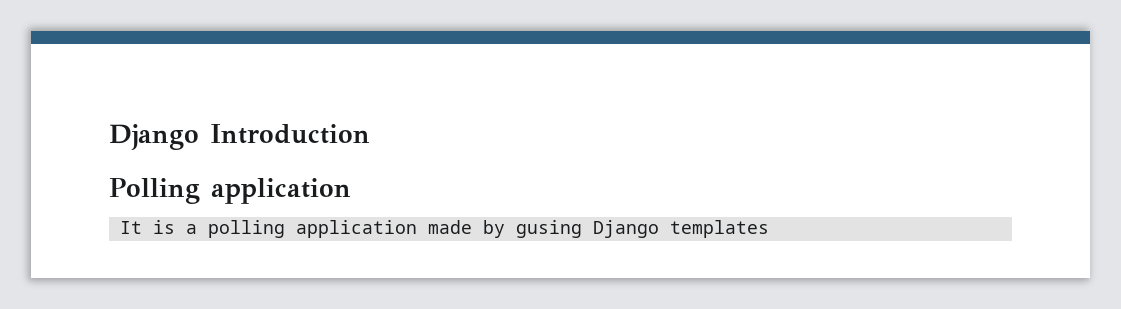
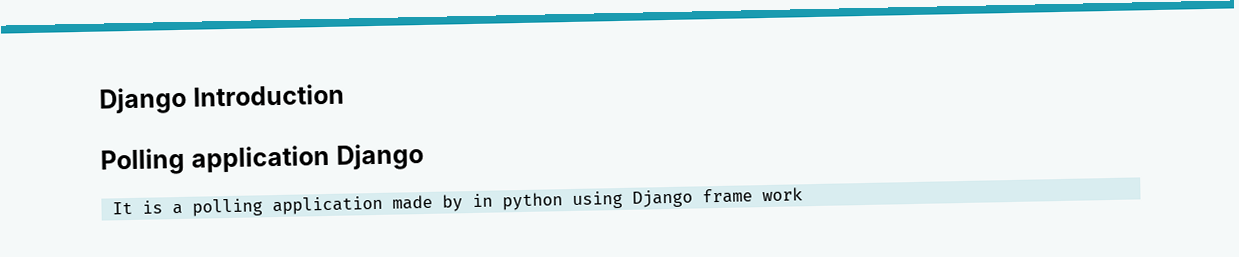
- Polling application
+ Polling application Django
- It is a polling application made by gusing Django templates
+ It is a polling application made by in python using Django frame work

